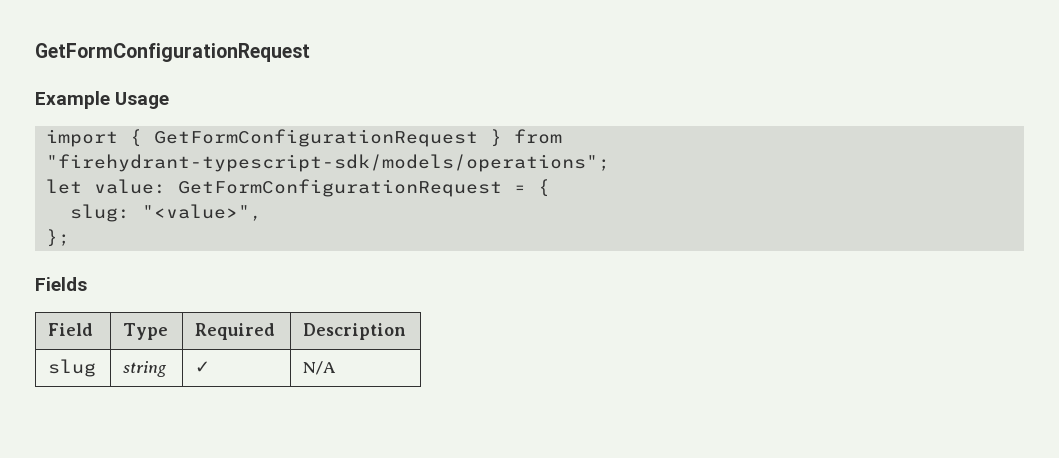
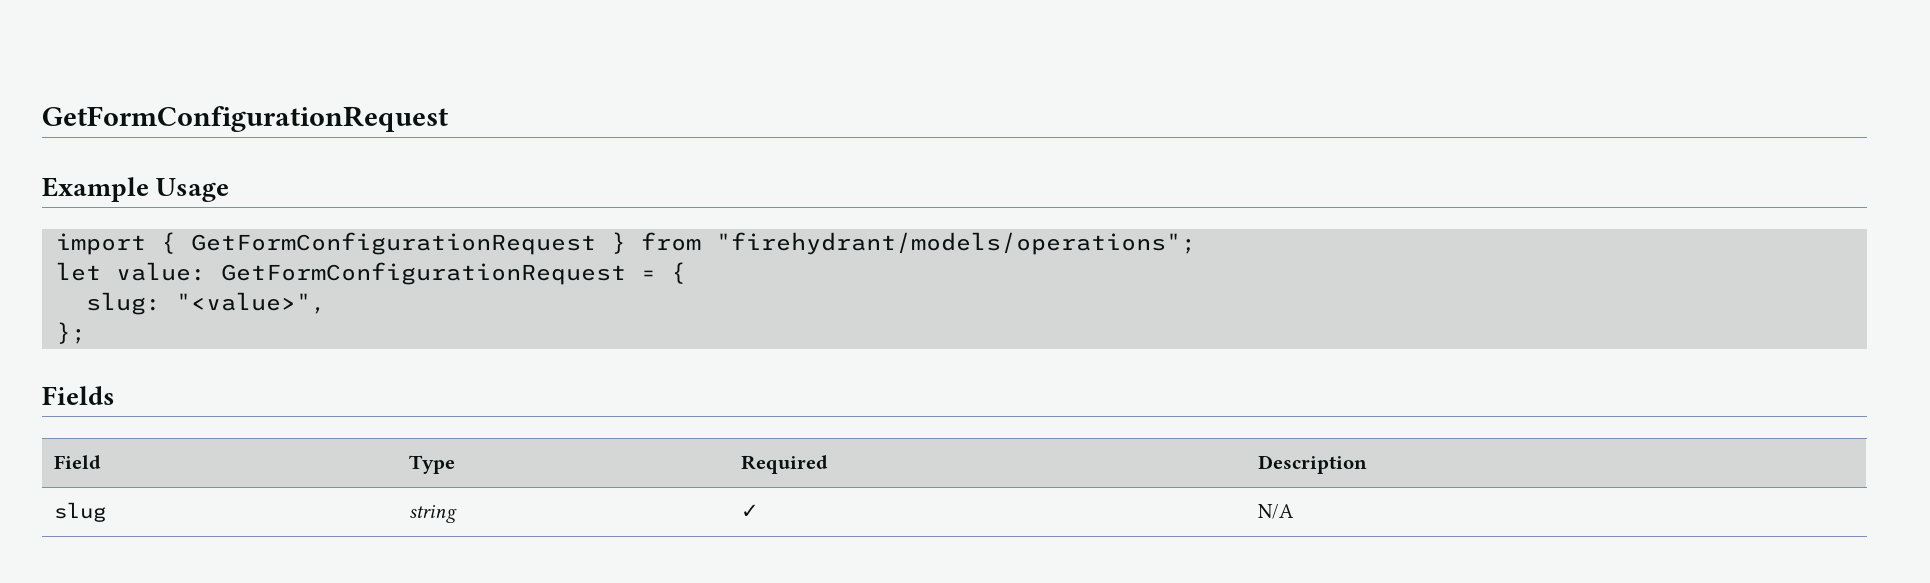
- import { GetFormConfigurationRequest } from "firehydrant-typescript-sdk/models/operations";
+ import { GetFormConfigurationRequest } from "firehydrant/models/operations";

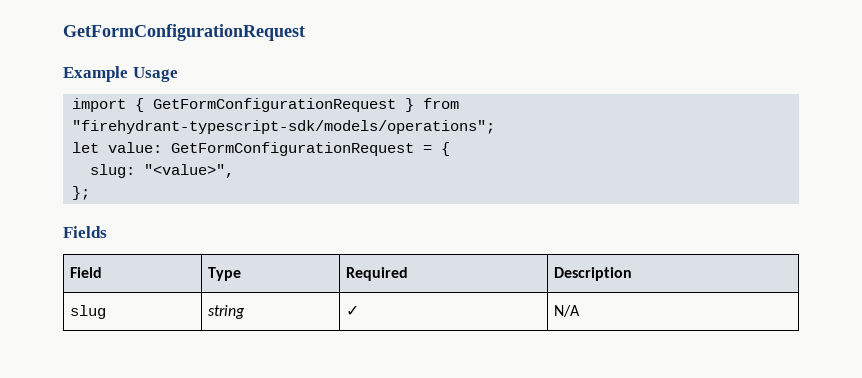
- import { GetFormConfigurationRequest } from "firehydrant/models/operations";
+ import { GetFormConfigurationRequest } from "firehydrant-typescript-sdk/models/operations";

